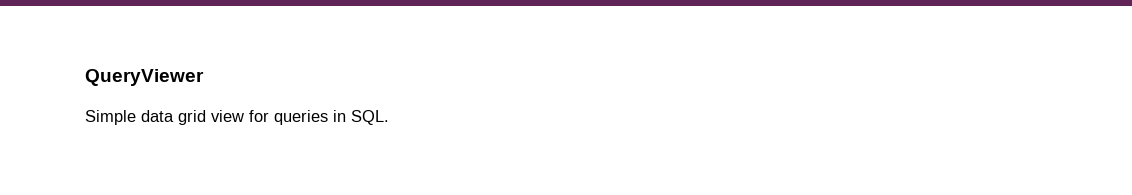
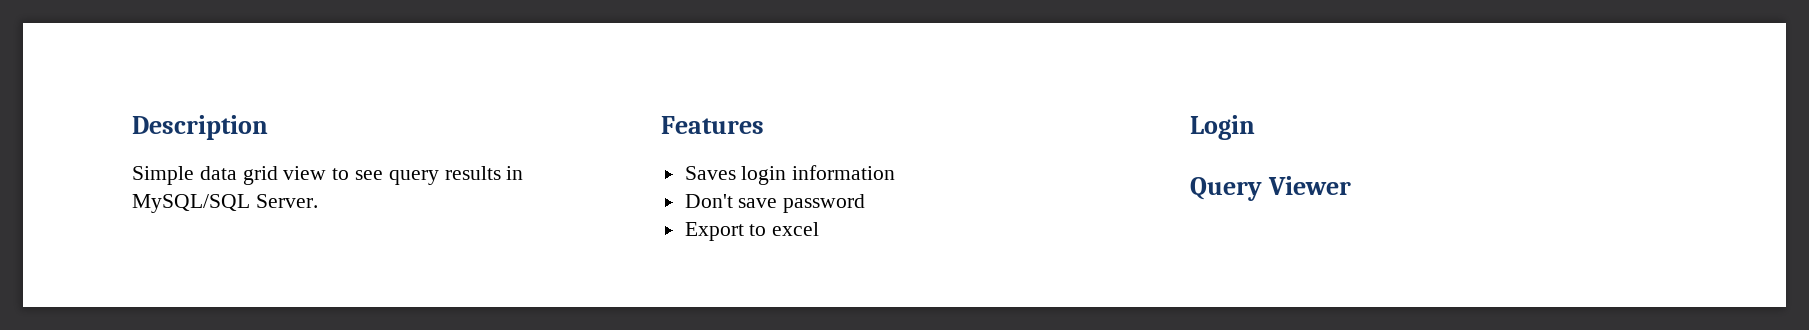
- QueryViewer
+ Description
- Simple data grid view for queries in SQL.
+ Simple data grid view to see query results in MySQL/SQL Server.
+ Features
+ Saves login information
+ Don't save password
+ Export to excel
+ Login
+ Query Viewer

